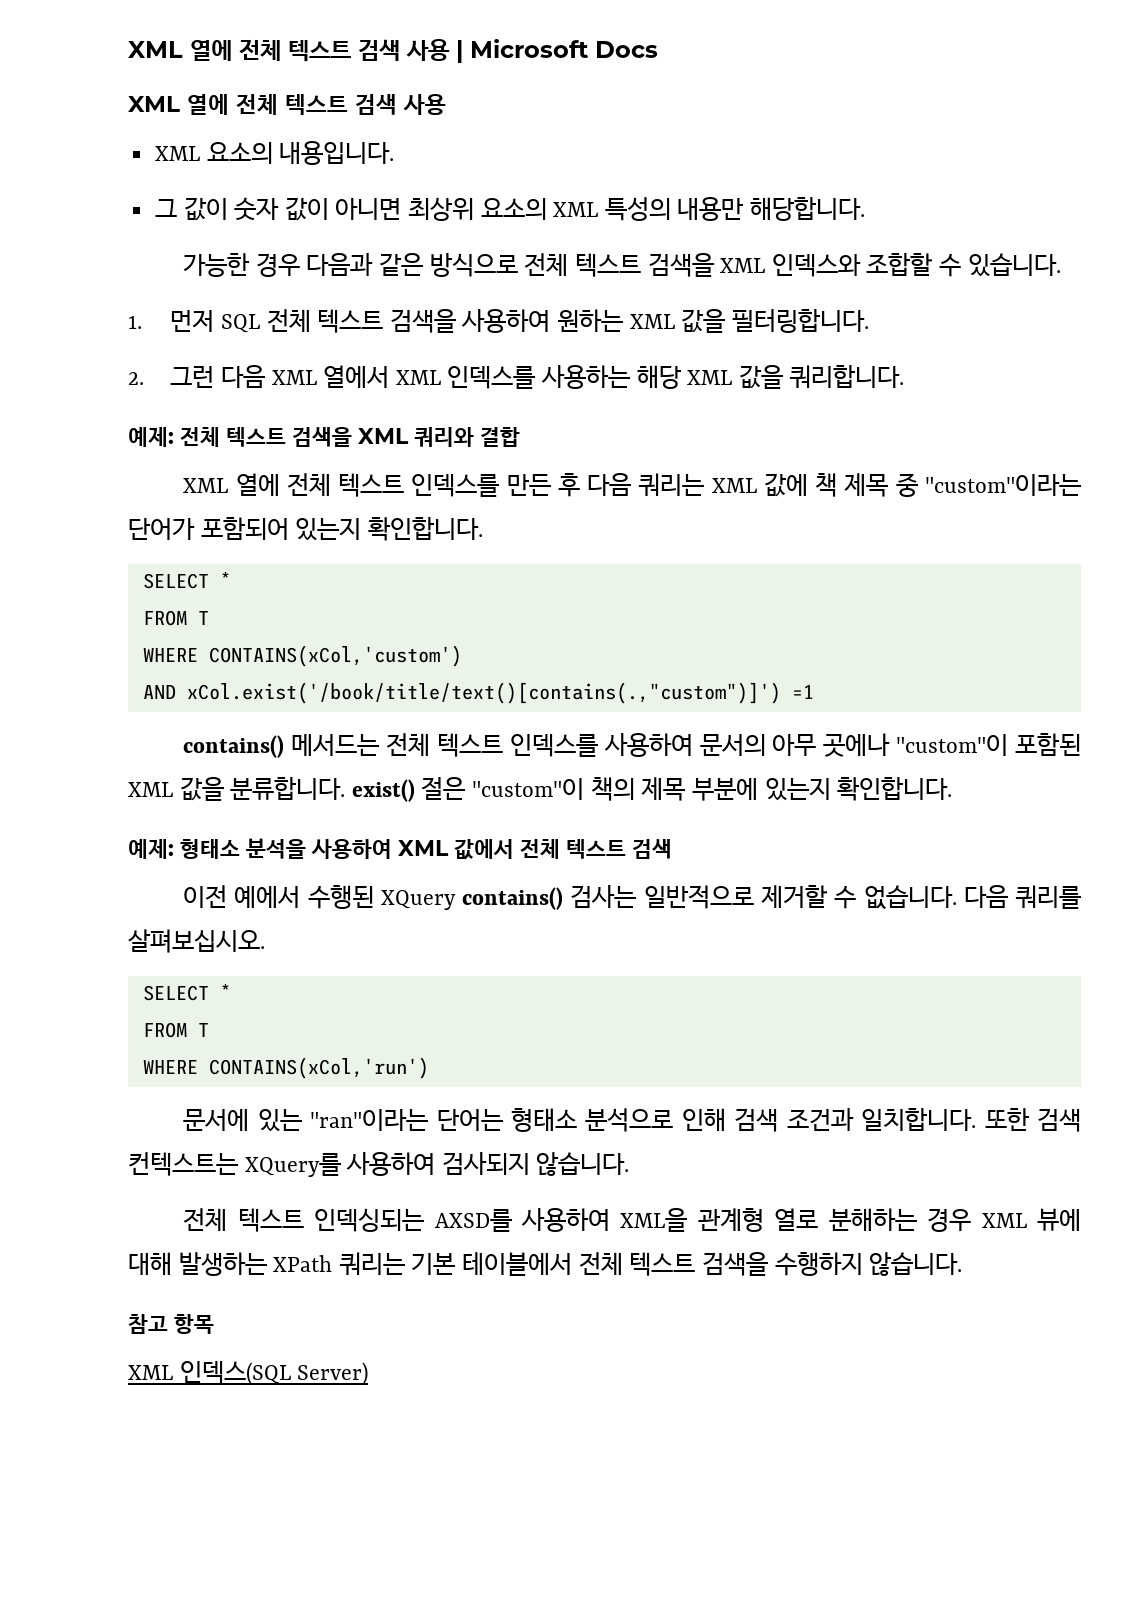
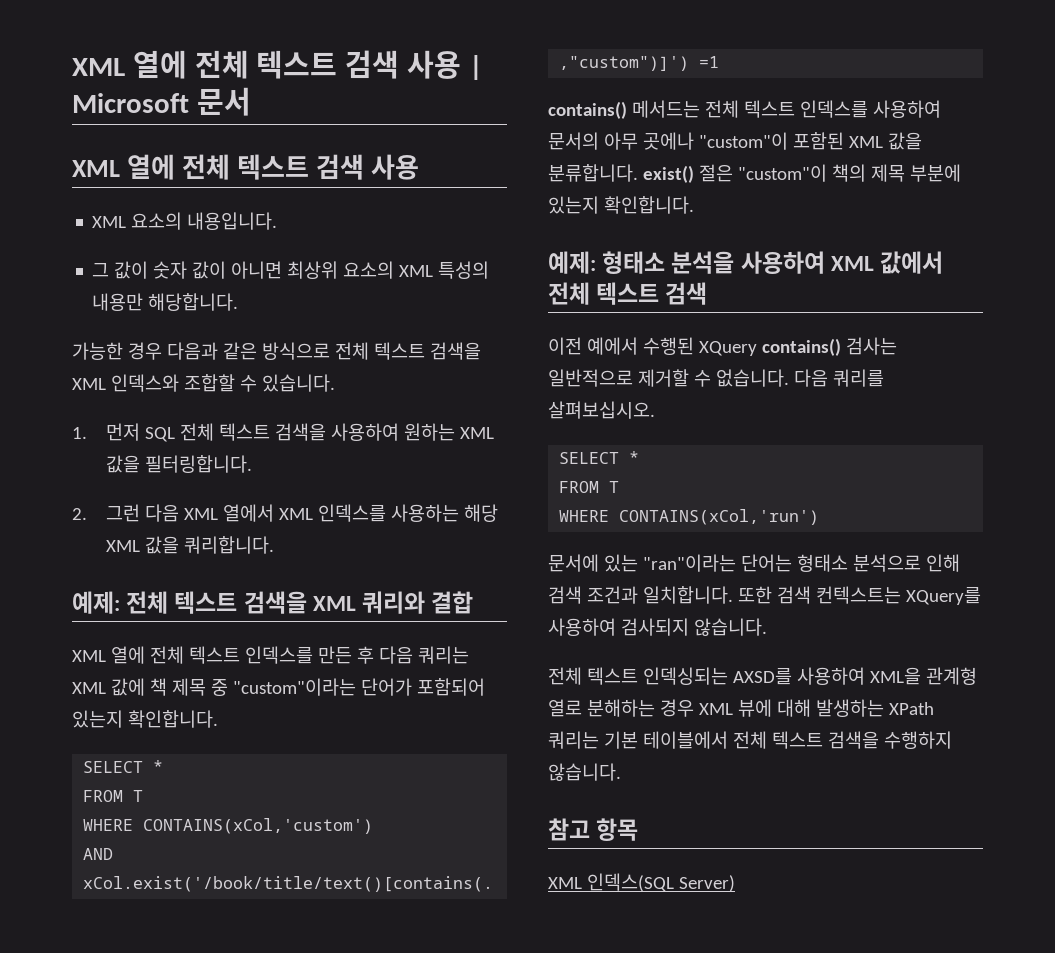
- XML 열에 전체 텍스트 검색 사용 | Microsoft Docs
+ XML 열에 전체 텍스트 검색 사용 | Microsoft 문서

